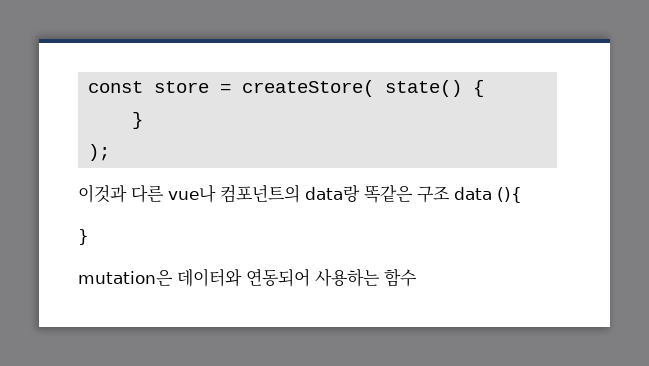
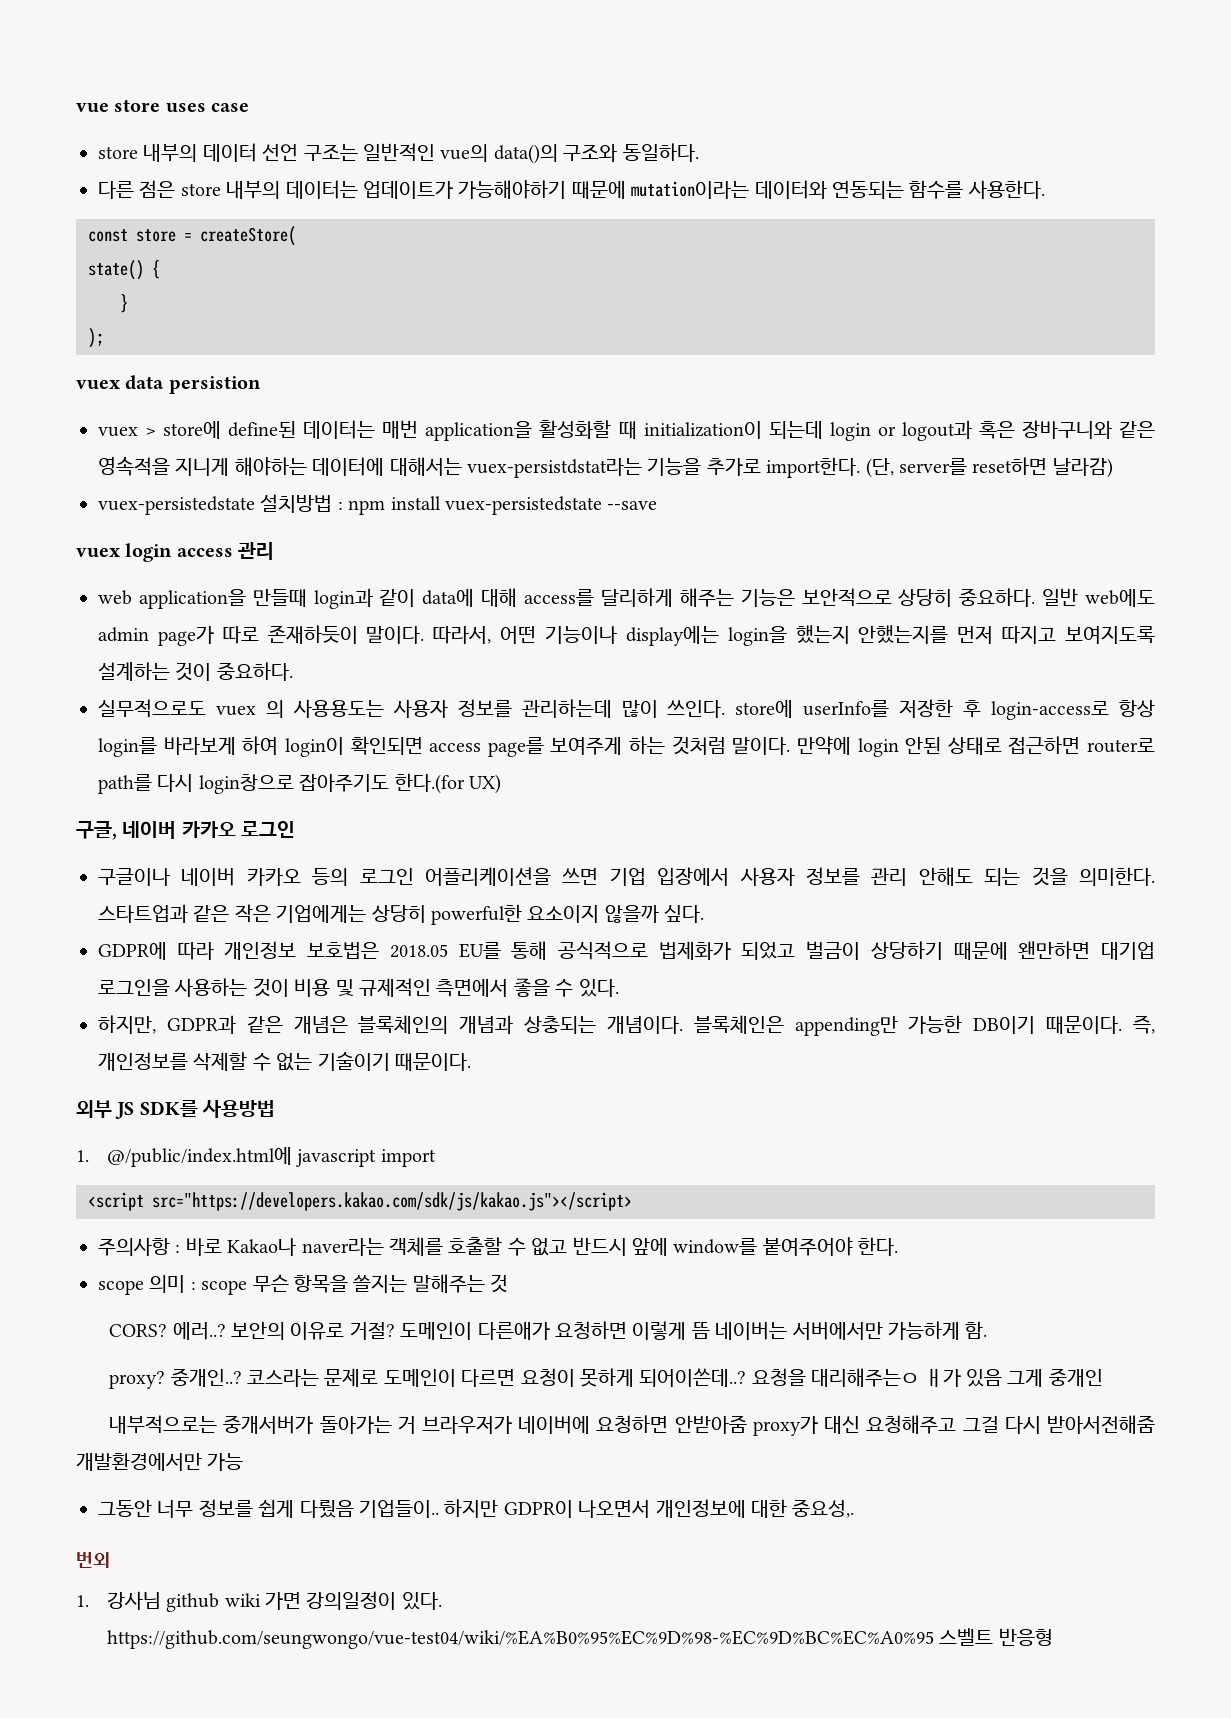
+ vue store uses case
+ store 내부의 데이터 선언 구조는 일반적인 vue의 data()의 구조와 동일하다.
+ 다른 점은 store 내부의 데이터는 업데이트가 가능해야하기 때문에 mutation이라는 데이터와 연동되는 함수를 사용한다.
- const store = createStore( state() {
+ const store = createStore(
+ state() {
- 이것과 다른 vue나 컴포넌트의 data랑 똑같은 구조 data (){
- }
- mutation은 데이터와 연동되어 사용하는 함수
+ vuex data persistion
+ vuex > store에 define된 데이터는 매번 application을 활성화할 때 initialization이 되는데 login or logout과 혹은 장바구니와 같은 영속적을 지니게 해야하는 데이터에 대해서는 vuex-persistdstat라는 기능을 추가로 import한다. (단, server를 reset하면 날라감)
+ vuex-persistedstate 설치방법 : npm install vuex-persistedstate --save
+ vuex login access 관리
+ web application을 만들때 login과 같이 data에 대해 access를 달리하게 해주는 기능은 보안적으로 상당히 중요하다. 일반 web에도 admin page가 따로 존재하듯이 말이다. 따라서, 어떤 기능이나 display에는 login을 했는지 안했는지를 먼저 따지고 보여지도록 설계하는 것이 중요하다.
+ 실무적으로도 vuex 의 사용용도는 사용자 정보를 관리하는데 많이 쓰인다. store에 userInfo를 저장한 후 login-access로 항상 login를 바라보게 하여 login이 확인되면 access page를 보여주게 하는 것처럼 말이다. 만약에 login 안된 상태로 접근하면 router로 path를 다시 login창으로 잡아주기도 한다.(for UX)
+ 구글, 네이버 카카오 로그인
+ 구글이나 네이버 카카오 등의 로그인 어플리케이션을 쓰면 기업 입장에서 사용자 정보를 관리 안해도 되는 것을 의미한다. 스타트업과 같은 작은 기업에게는 상당히 powerful한 요소이지 않을까 싶다.
+ GDPR에 따라 개인정보 보호법은 2018.05 EU를 통해 공식적으로 법제화가 되었고 벌금이 상당하기 때문에 왠만하면 대기업 로그인을 사용하는 것이 비용 및 규제적인 측면에서 좋을 수 있다.
+ 하지만, GDPR과 같은 개념은 블록체인의 개념과 상충되는 개념이다. 블록체인은 appending만 가능한 DB이기 때문이다. 즉, 개인정보를 삭제할 수 없는 기술이기 때문이다.
+ 외부 JS SDK를 사용방법
+ 1. @/public/index.html에 javascript import
+ <script src="https://developers.kakao.com/sdk/js/kakao.js"></script>
+ 주의사항 : 바로 Kakao나 naver라는 객체를 호출할 수 없고 반드시 앞에 window를 붙여주어야 한다.
+ scope 의미 : scope 무슨 항목을 쓸지는 말해주는 것
+ CORS? 에러..? 보안의 이유로 거절? 도메인이 다른애가 요청하면 이렇게 뜸 네이버는 서버에서만 가능하게 함.
+ proxy? 중개인..? 코스라는 문제로 도메인이 다르면 요청이 못하게 되어이쓴데..? 요청을 대리해주는ㅇ ㅐ가 있음 그게 중개인
+ 내부적으로는 중개서버가 돌아가는 거 브라우저가 네이버에 요청하면 안받아줌 proxy가 대신 요청해주고 그걸 다시 받아서전해줌 개발환경에서만 가능
+ 그동안 너무 정보를 쉽게 다뤘음 기업들이.. 하지만 GDPR이 나오면서 개인정보에 대한 중요성,.
+ 번외
+ 1. 강사님 github wiki 가면 강의일정이 있다. https://github.com/seungwongo/vue-test04/wiki/%EA%B0%95%EC%9D%98-%EC%9D%BC%EC%A0%95 스벨트 반응형

